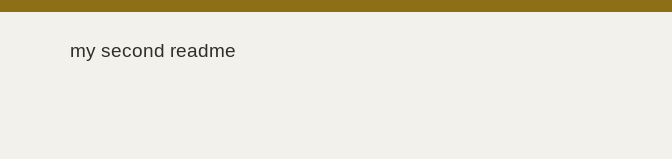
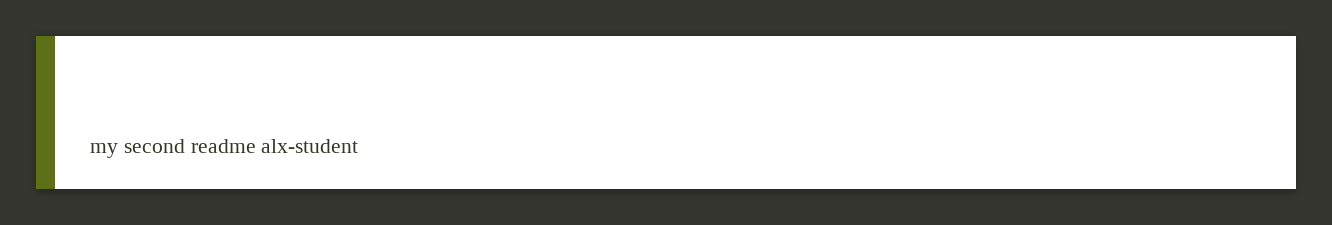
- my second readme
+ my second readme alx-student

